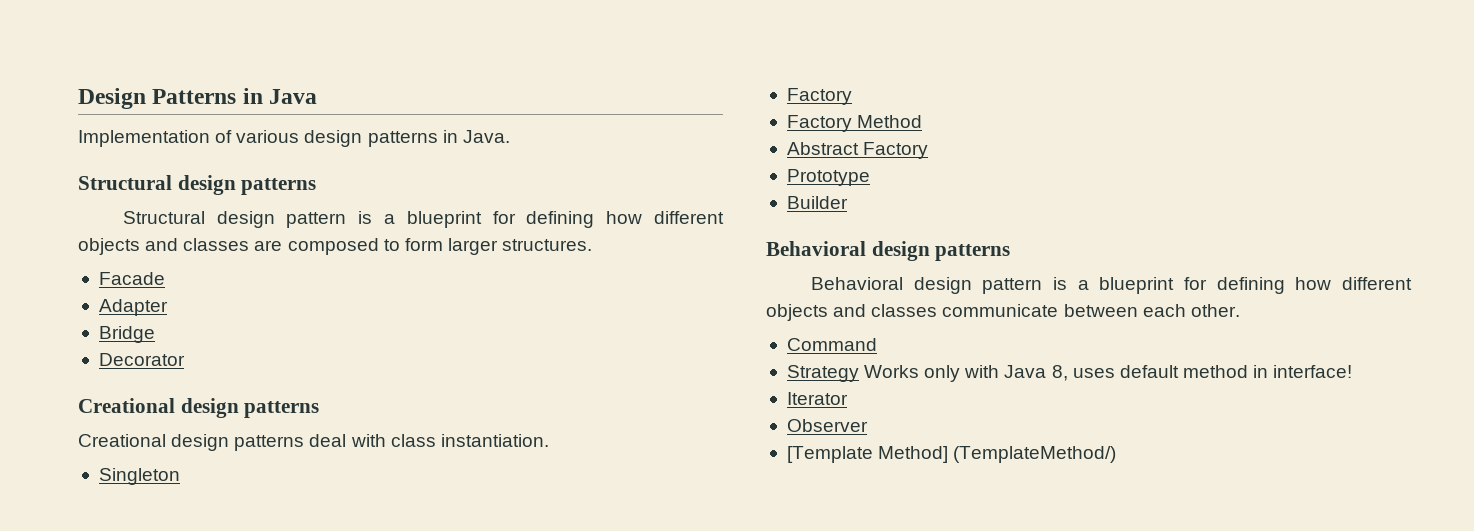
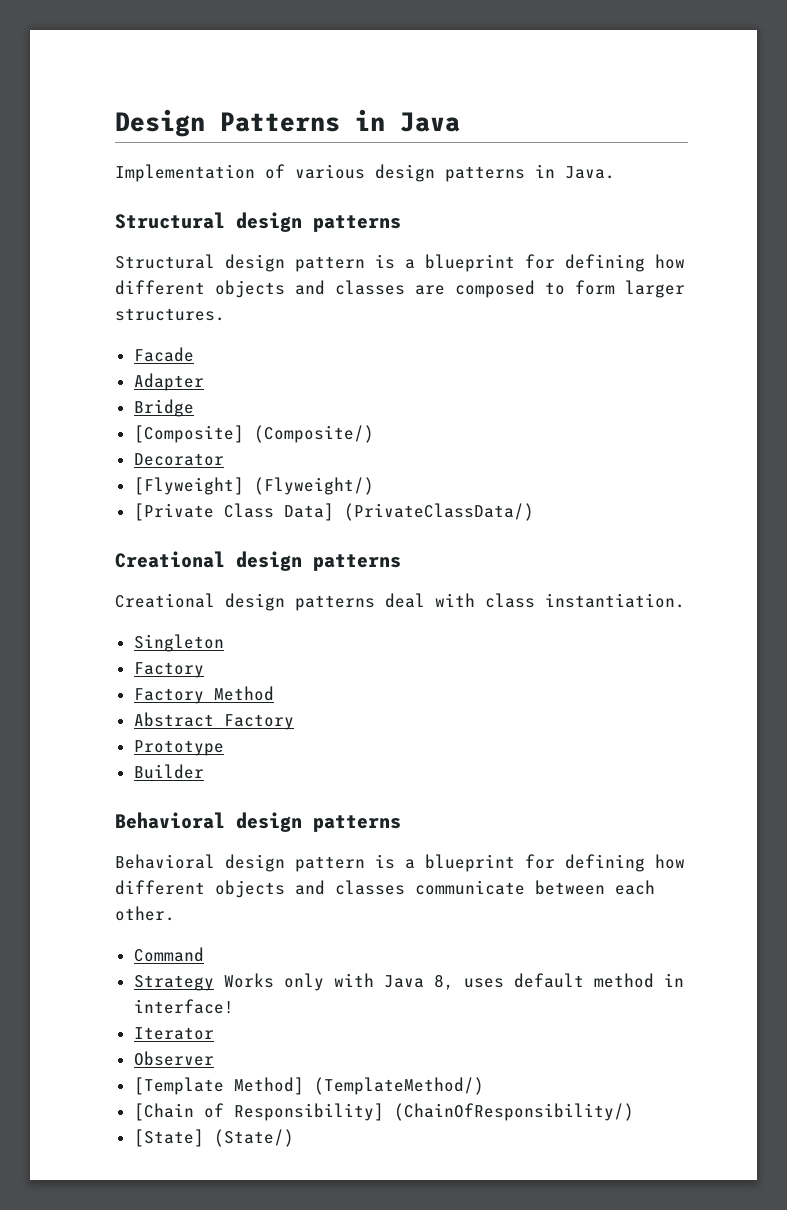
+ [Composite] (Composite/)
+ [Flyweight] (Flyweight/)
+ [Private Class Data] (PrivateClassData/)
+ [Chain of Responsibility] (ChainOfResponsibility/)
+ [State] (State/)

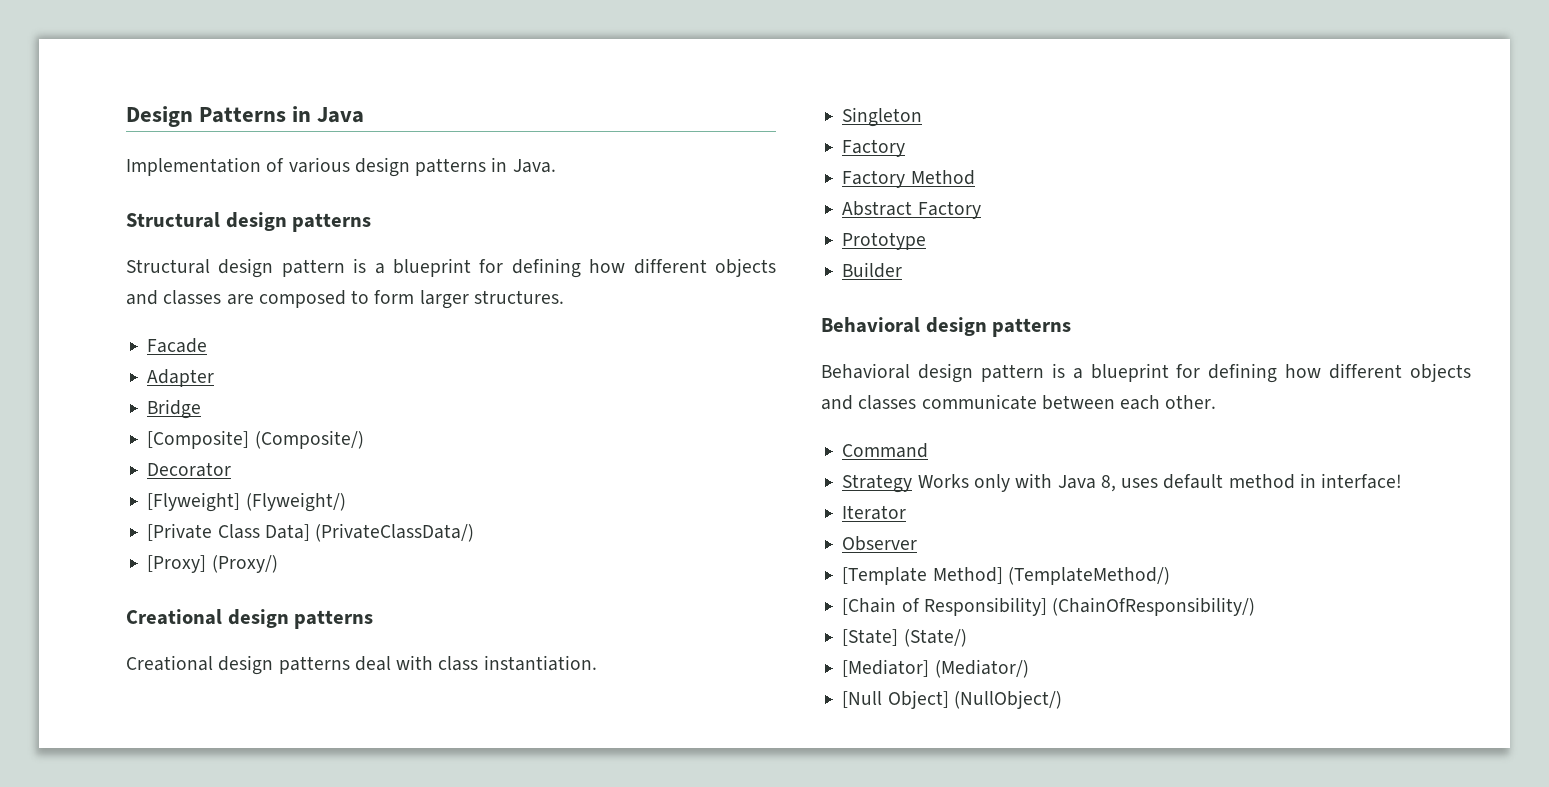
+ [Proxy] (Proxy/)
+ [Mediator] (Mediator/)
+ [Null Object] (NullObject/)

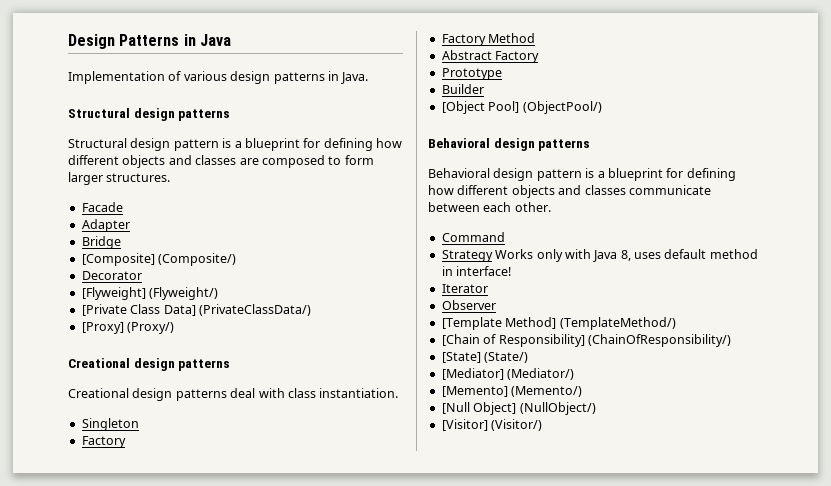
+ [Object Pool] (ObjectPool/)
+ [Memento] (Memento/)
+ [Visitor] (Visitor/)

